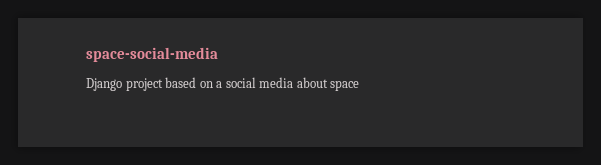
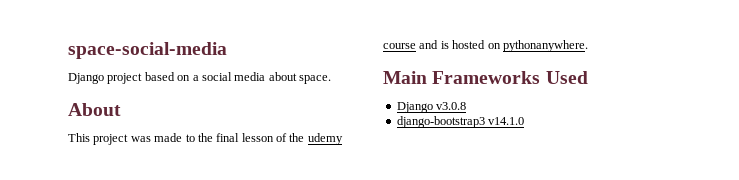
- Django project based on a social media about space
+ Django project based on a social media about space.
+ About
+ This project was made to the final lesson of the udemy course and is hosted on pythonanywhere.
+ Main Frameworks Used
+ Django v3.0.8
+ django-bootstrap3 v14.1.0

